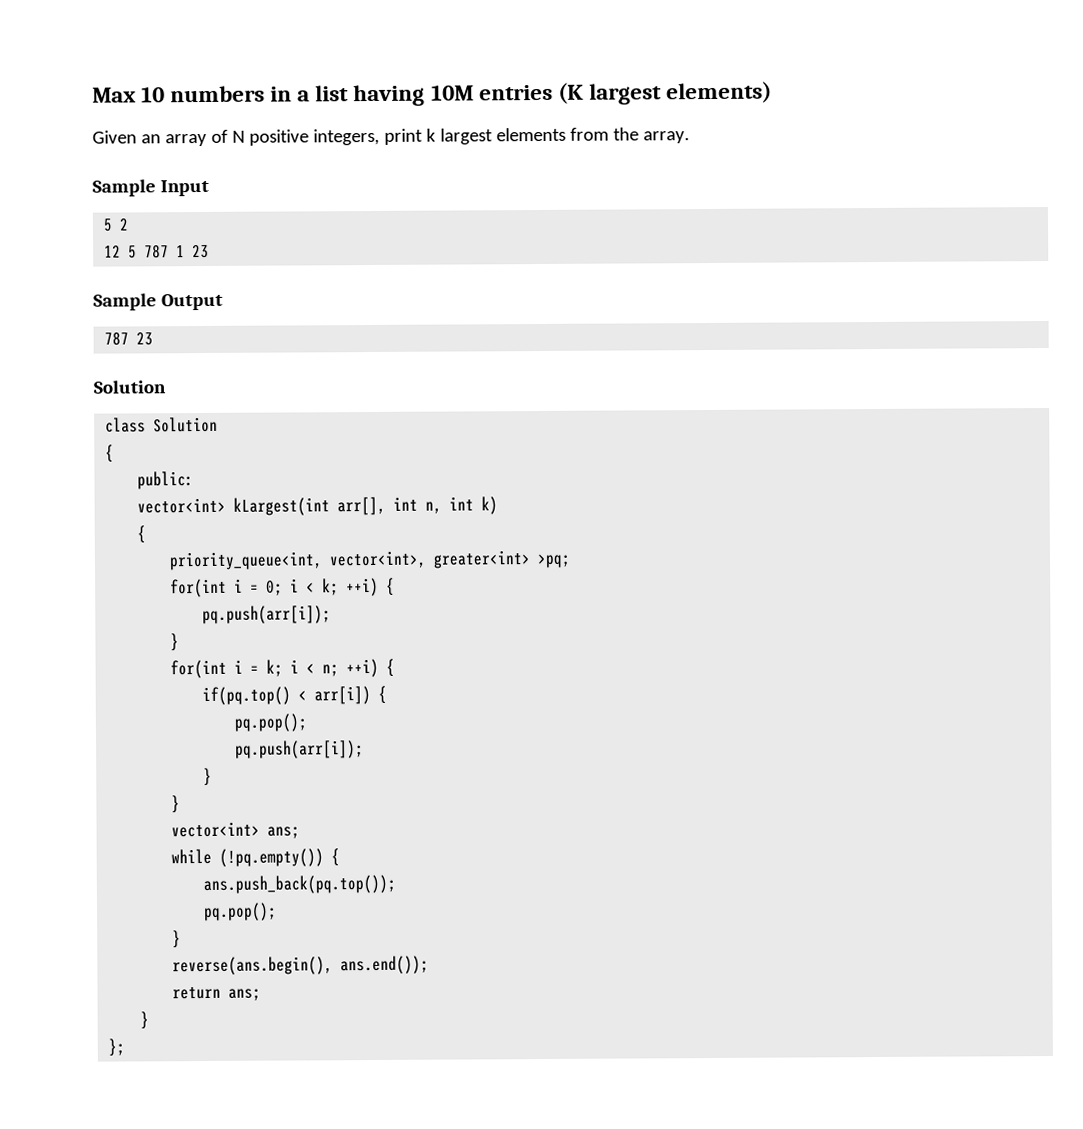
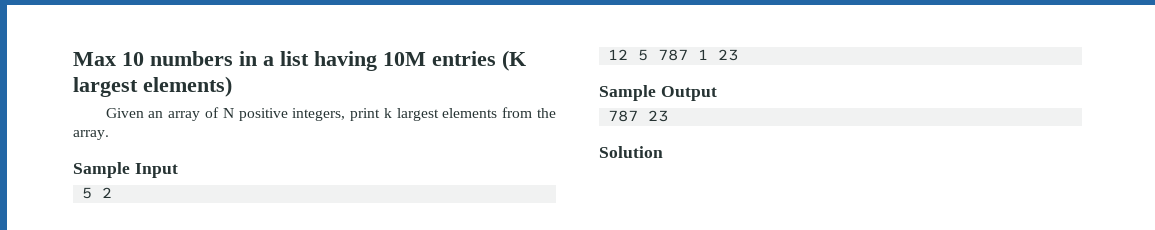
- class Solution
- {
- public:
- vector<int> kLargest(int arr[], int n, int k)
- {
- priority_queue<int, vector<int>, greater<int> >pq;
- for(int i = 0; i < k; ++i) {
- pq.push(arr[i]);
- }
- for(int i = k; i < n; ++i) {
- if(pq.top() < arr[i]) {
- pq.pop();
- pq.push(arr[i]);
- }
- }
- vector<int> ans;
- while (!pq.empty()) {
- ans.push_back(pq.top());
- pq.pop();
- }
- reverse(ans.begin(), ans.end());
- return ans;
- }
- };

